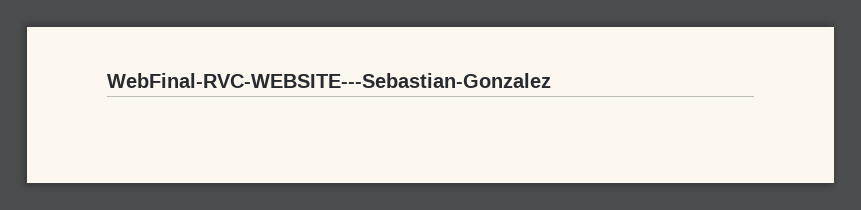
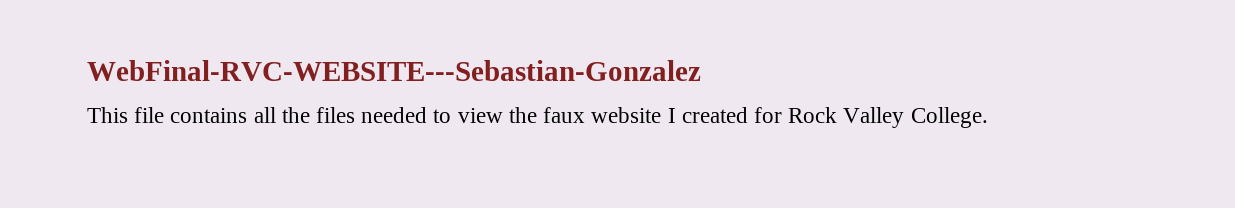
+ This file contains all the files needed to view the faux website I created for Rock Valley College.

